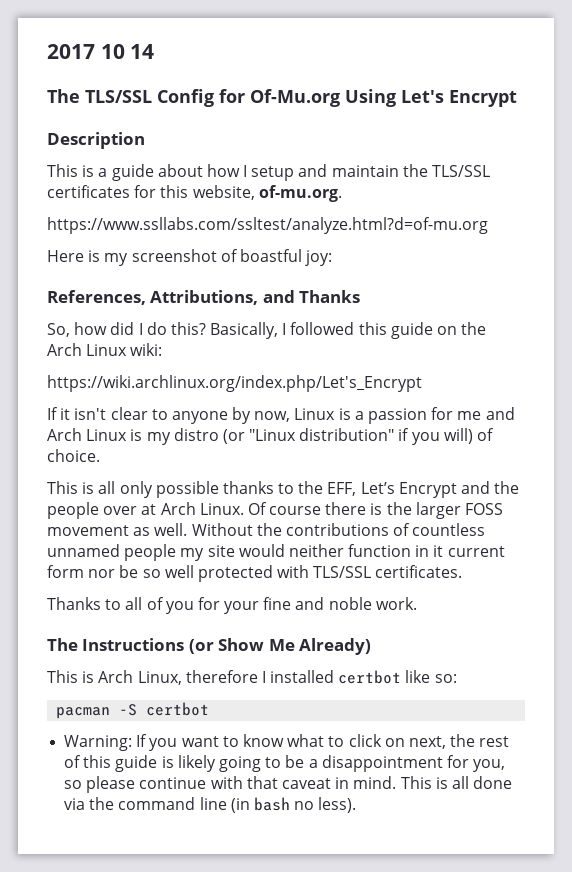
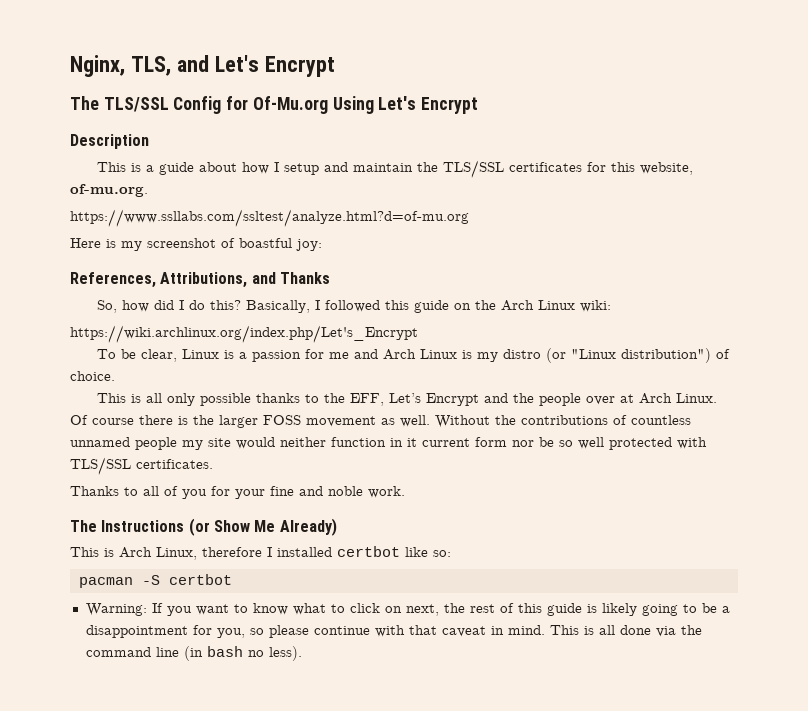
- 2017 10 14
+ Nginx, TLS, and Let's Encrypt
- If it isn't clear to anyone by now, Linux is a passion for me and Arch Linux is my distro (or "Linux distribution" if you will) of choice.
+ To be clear, Linux is a passion for me and Arch Linux is my distro (or "Linux distribution") of choice.

